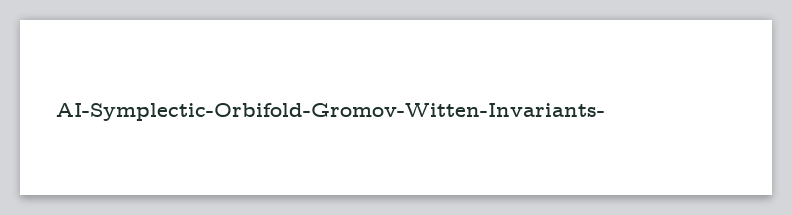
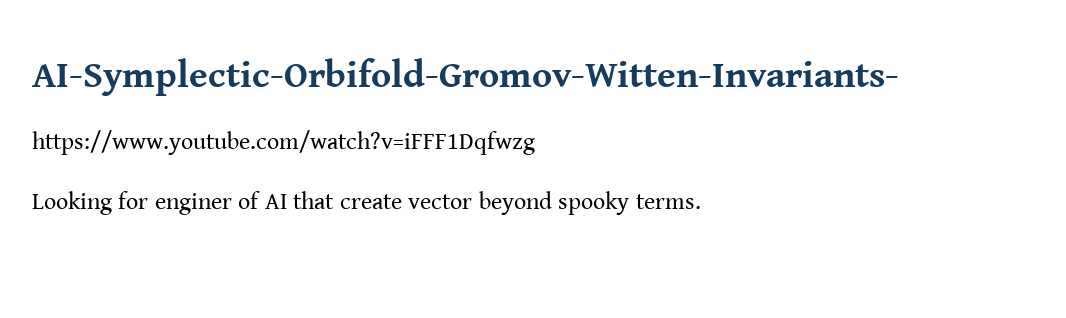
+ https://www.youtube.com/watch?v=iFFF1Dqfwzg
+ Looking for enginer of AI that create vector beyond spooky terms.

